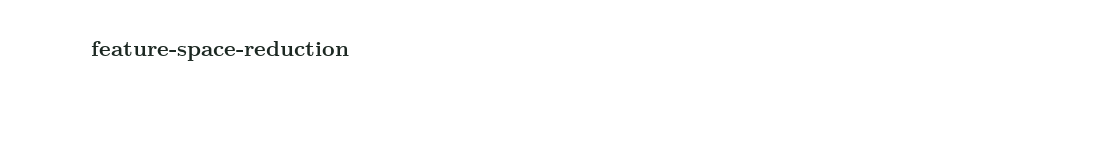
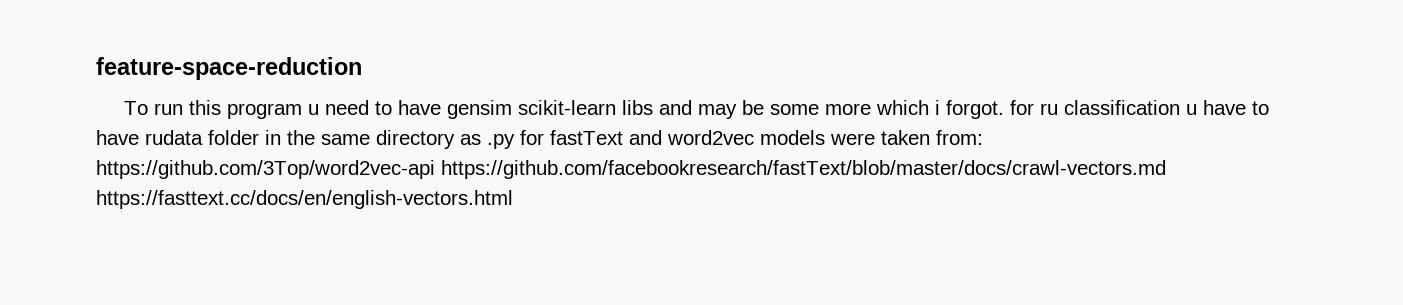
+ To run this program u need to have gensim scikit-learn libs and may be some more which i forgot. for ru classification u have to have rudata folder in the same directory as .py for fastText and word2vec models were taken from: https://github.com/3Top/word2vec-api https://github.com/facebookresearch/fastText/blob/master/docs/crawl-vectors.md https://fasttext.cc/docs/en/english-vectors.html

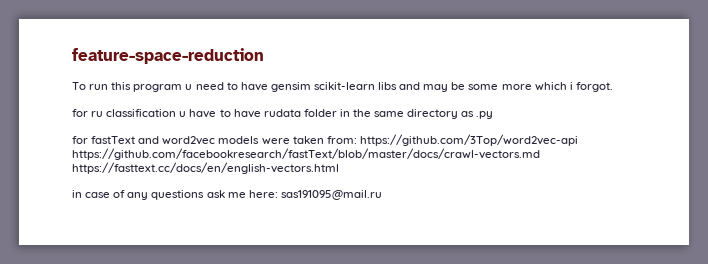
- To run this program u need to have gensim scikit-learn libs and may be some more which i forgot. for ru classification u have to have rudata folder in the same directory as .py for fastText and word2vec models were taken from: https://github.com/3Top/word2vec-api https://github.com/facebookresearch/fastText/blob/master/docs/crawl-vectors.md https://fasttext.cc/docs/en/english-vectors.html
+ To run this program u need to have gensim scikit-learn libs and may be some more which i forgot.
+ for ru classification u have to have rudata folder in the same directory as .py
+ for fastText and word2vec models were taken from: https://github.com/3Top/word2vec-api https://github.com/facebookresearch/fastText/blob/master/docs/crawl-vectors.md https://fasttext.cc/docs/en/english-vectors.html
+ in case of any questions ask me here: sas191095@mail.ru

